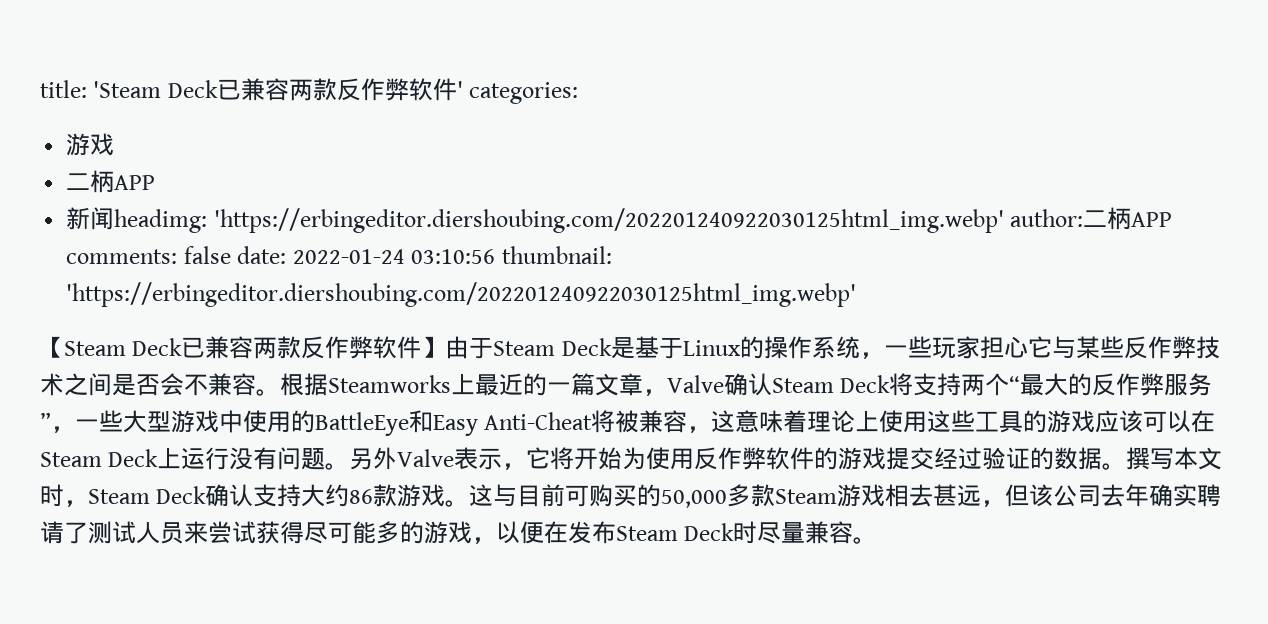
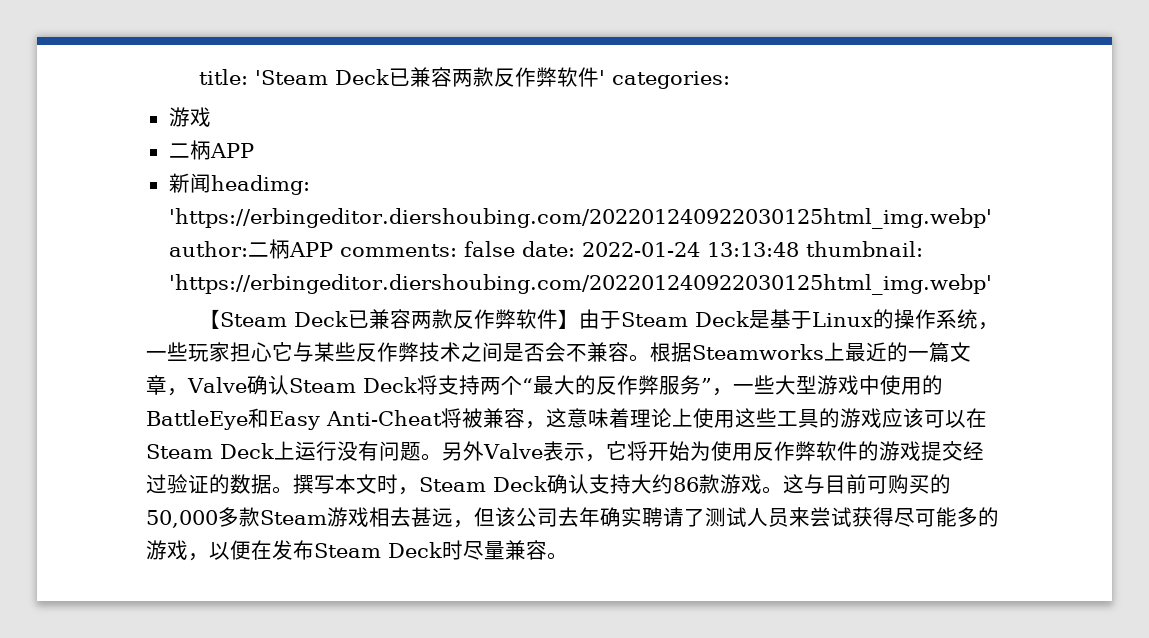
- 新闻headimg: 'https://erbingeditor.diershoubing.com/202201240922030125html_img.webp' author:二柄APP comments: false date: 2022-01-24 03:10:56 thumbnail: 'https://erbingeditor.diershoubing.com/202201240922030125html_img.webp'
+ 新闻headimg: 'https://erbingeditor.diershoubing.com/202201240922030125html_img.webp' author:二柄APP comments: false date: 2022-01-24 13:13:48 thumbnail: 'https://erbingeditor.diershoubing.com/202201240922030125html_img.webp'

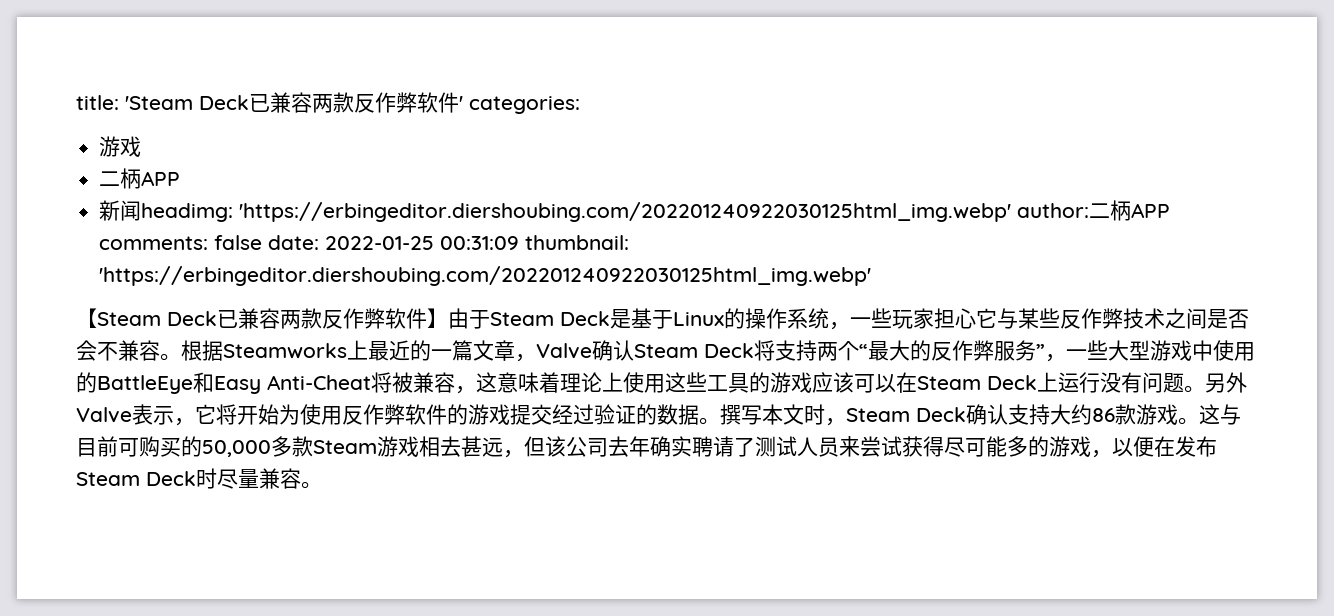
- 新闻headimg: 'https://erbingeditor.diershoubing.com/202201240922030125html_img.webp' author:二柄APP comments: false date: 2022-01-24 13:13:48 thumbnail: 'https://erbingeditor.diershoubing.com/202201240922030125html_img.webp'
+ 新闻headimg: 'https://erbingeditor.diershoubing.com/202201240922030125html_img.webp' author:二柄APP comments: false date: 2022-01-25 00:31:09 thumbnail: 'https://erbingeditor.diershoubing.com/202201240922030125html_img.webp'

